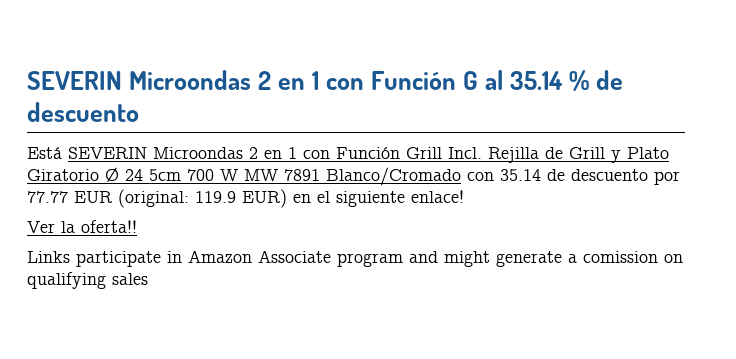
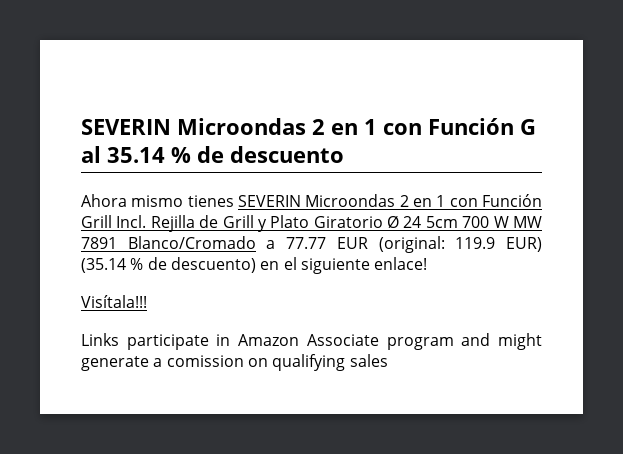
- Está SEVERIN Microondas 2 en 1 con Función Grill Incl. Rejilla de Grill y Plato Giratorio Ø 24 5cm 700 W MW 7891 Blanco/Cromado con 35.14 de descuento por 77.77 EUR (original: 119.9 EUR) en el siguiente enlace!
+ Ahora mismo tienes SEVERIN Microondas 2 en 1 con Función Grill Incl. Rejilla de Grill y Plato Giratorio Ø 24 5cm 700 W MW 7891 Blanco/Cromado a 77.77 EUR (original: 119.9 EUR) (35.14 % de descuento) en el siguiente enlace!
- Ver la oferta!!
+ Visítala!!!

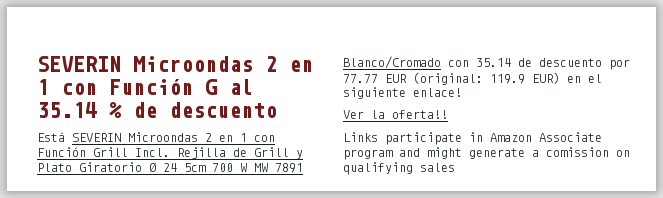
- Ahora mismo tienes SEVERIN Microondas 2 en 1 con Función Grill Incl. Rejilla de Grill y Plato Giratorio Ø 24 5cm 700 W MW 7891 Blanco/Cromado a 77.77 EUR (original: 119.9 EUR) (35.14 % de descuento) en el siguiente enlace!
+ Está SEVERIN Microondas 2 en 1 con Función Grill Incl. Rejilla de Grill y Plato Giratorio Ø 24 5cm 700 W MW 7891 Blanco/Cromado con 35.14 de descuento por 77.77 EUR (original: 119.9 EUR) en el siguiente enlace!
- Visítala!!!
+ Ver la oferta!!

